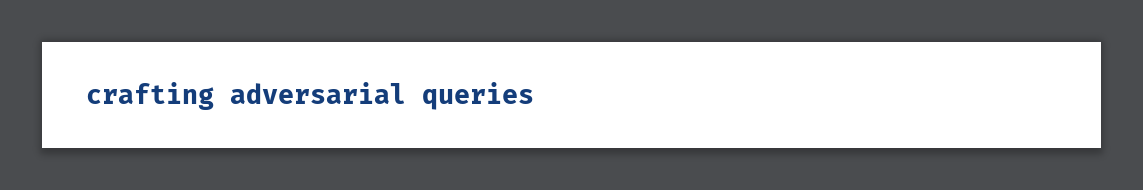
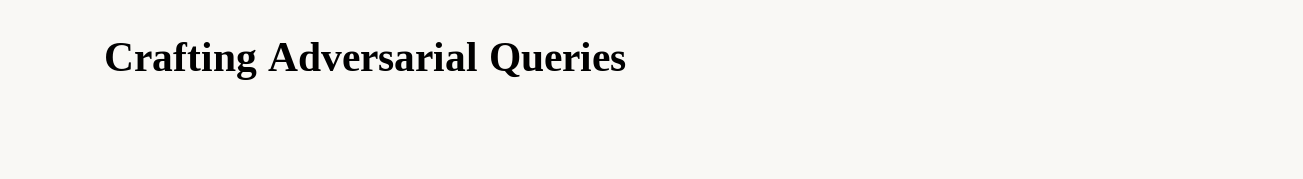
- crafting adversarial queries
+ Crafting Adversarial Queries

